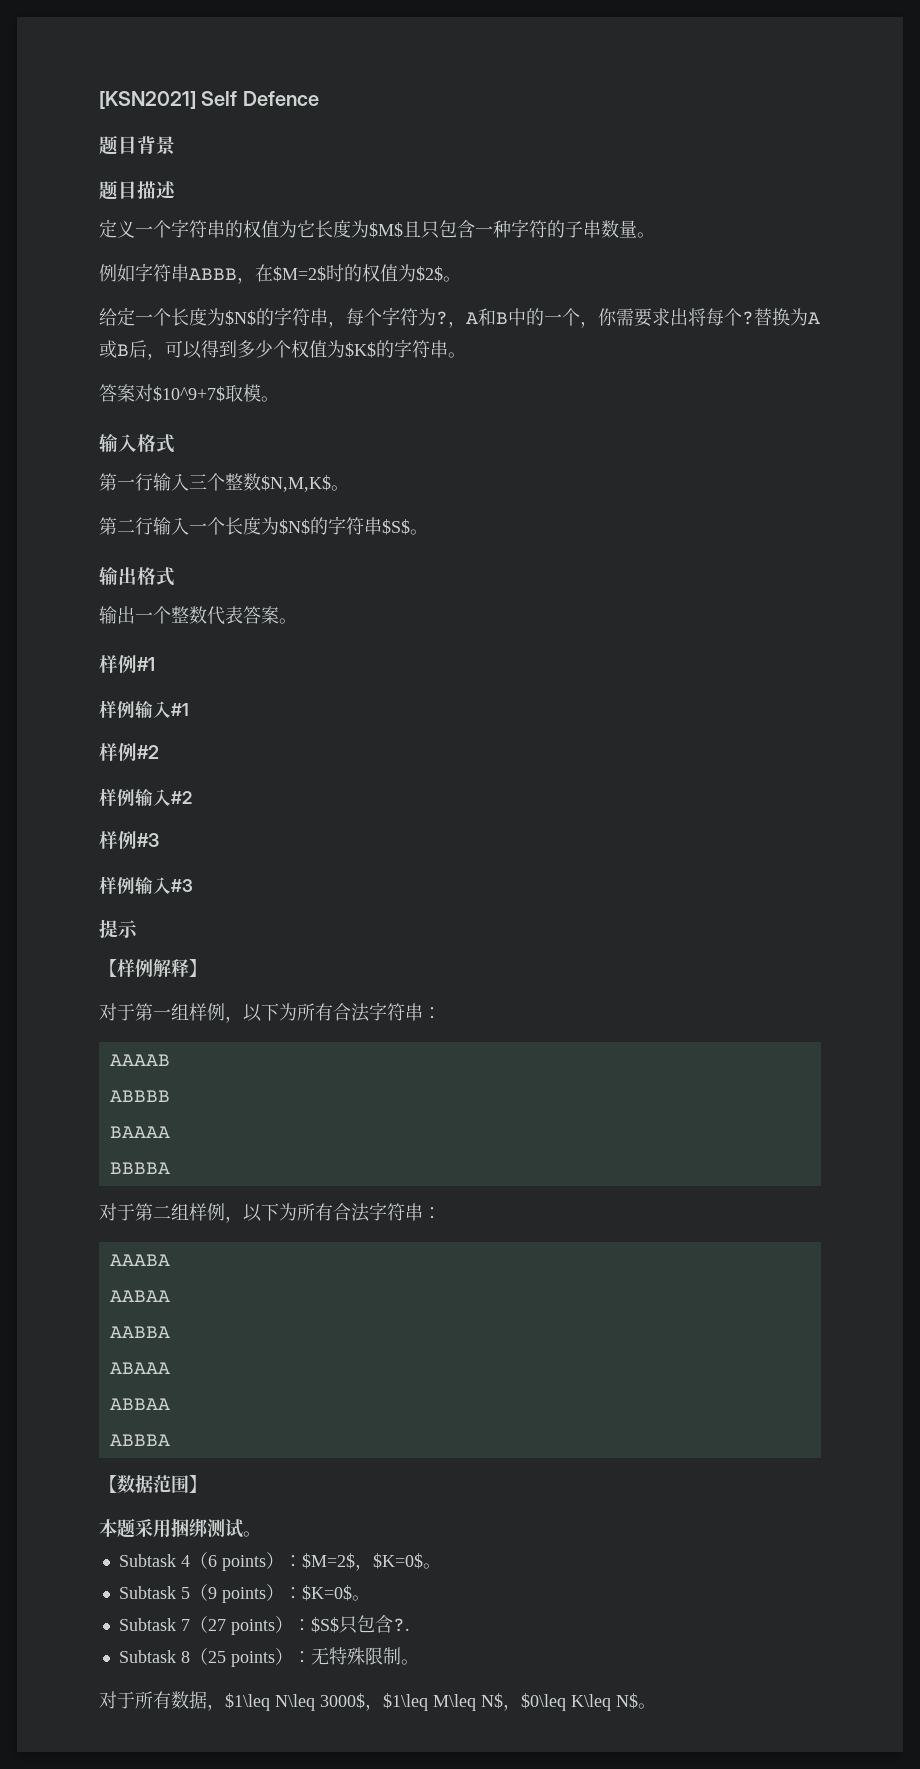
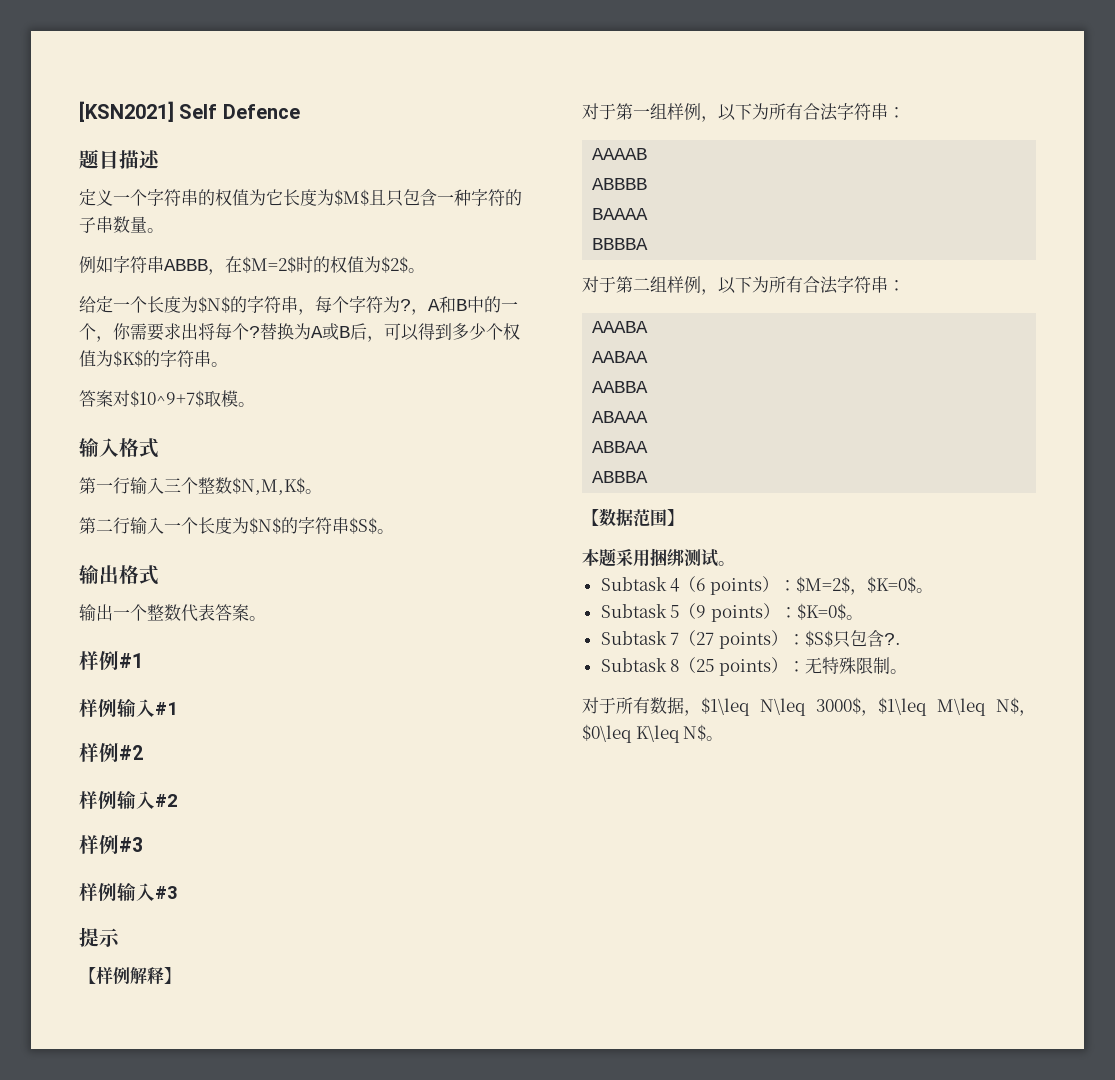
- 题目背景

